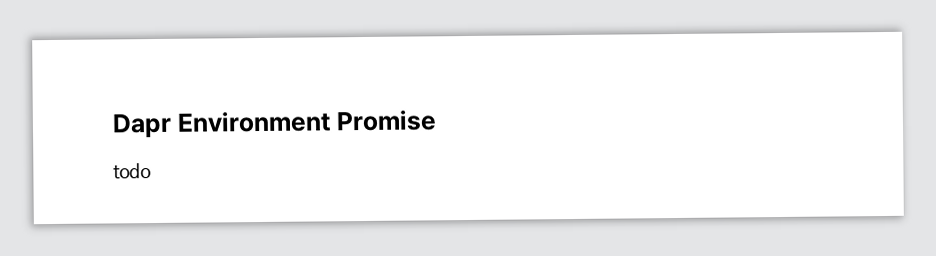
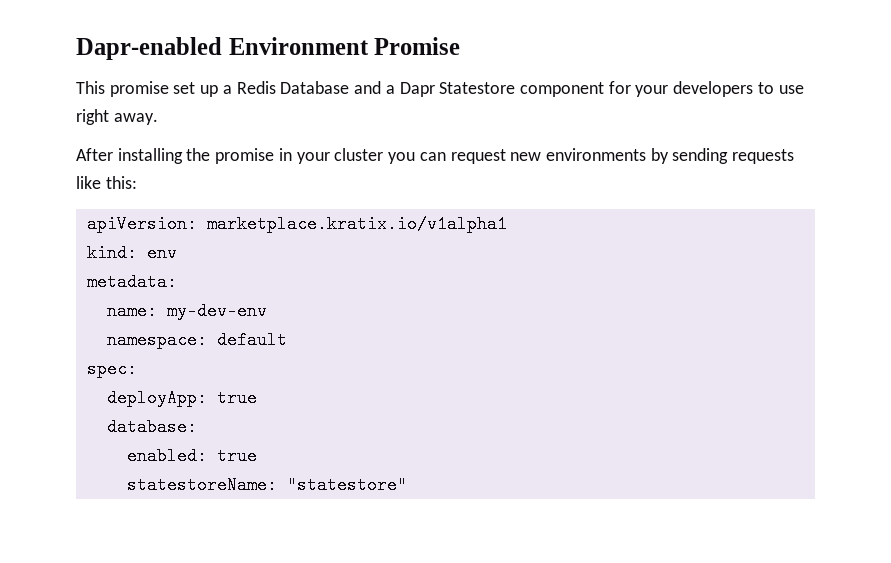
- Dapr Environment Promise
+ Dapr-enabled Environment Promise
- todo
+ This promise set up a Redis Database and a Dapr Statestore component for your developers to use right away.
+ After installing the promise in your cluster you can request new environments by sending requests like this:
+ apiVersion: marketplace.kratix.io/v1alpha1
+ kind: env
+ metadata:
+ name: my-dev-env
+ namespace: default
+ spec:
+ deployApp: true
+ database:
+ enabled: true
+ statestoreName: "statestore"

